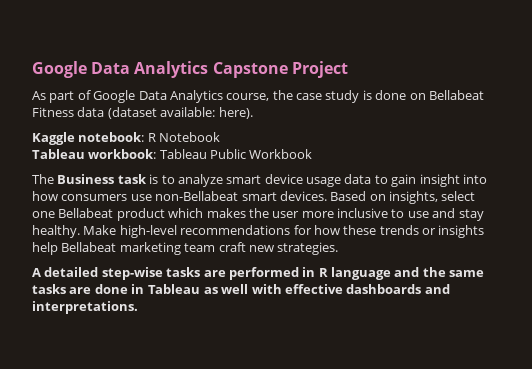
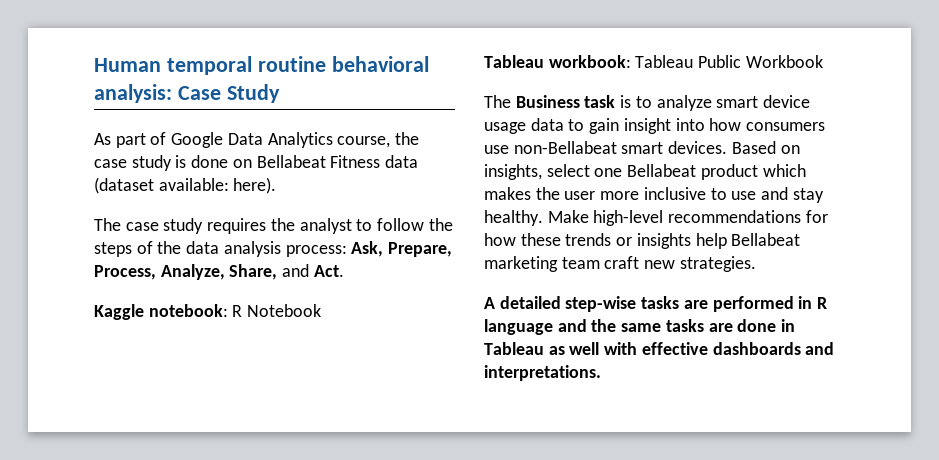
- Google Data Analytics Capstone Project
+ Human temporal routine behavioral analysis: Case Study
+ The case study requires the analyst to follow the steps of the data analysis process: Ask, Prepare, Process, Analyze, Share, and Act.

